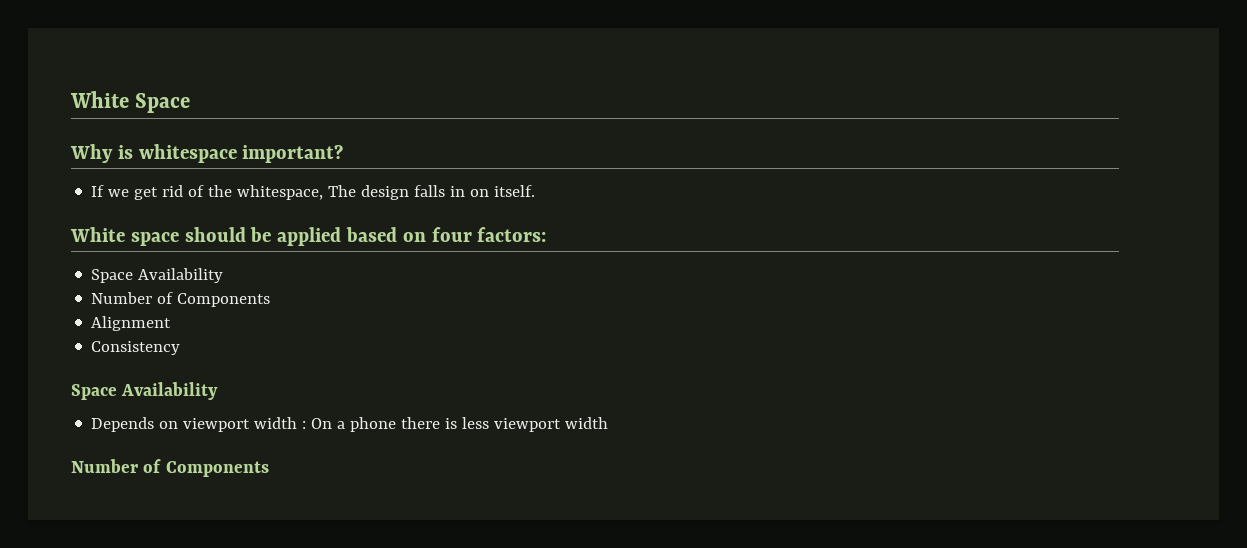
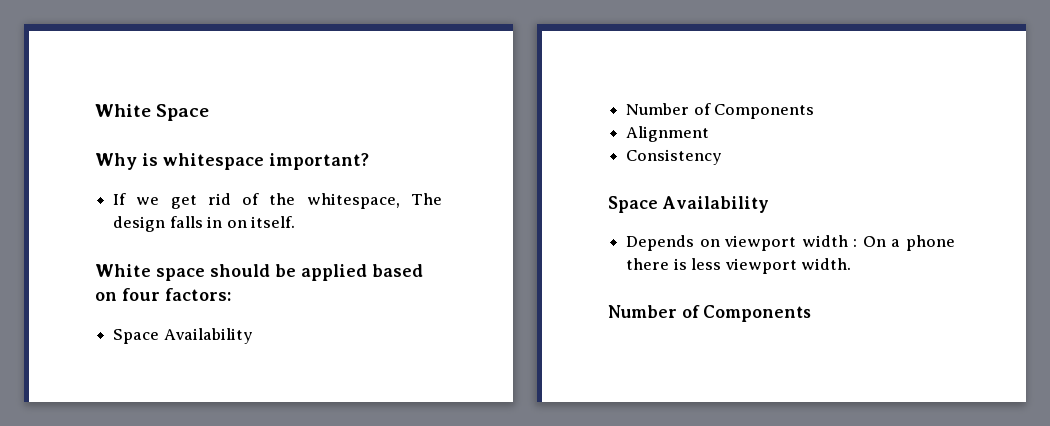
- Depends on viewport width : On a phone there is less viewport width
+ Depends on viewport width : On a phone there is less viewport width.

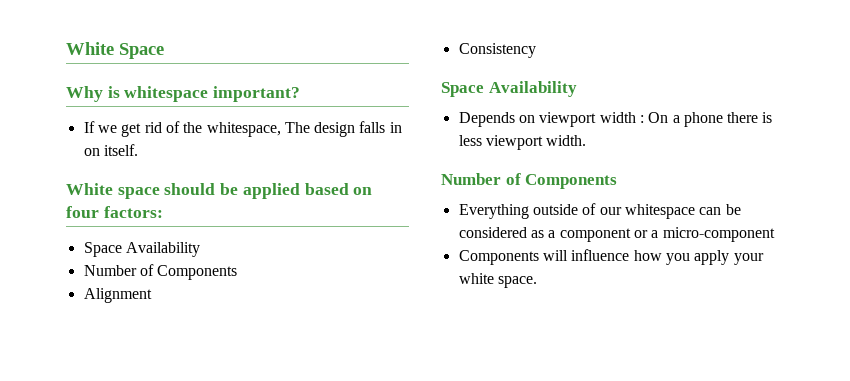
+ Everything outside of our whitespace can be considered as a component or a micro-component
+ Components will influence how you apply your white space.

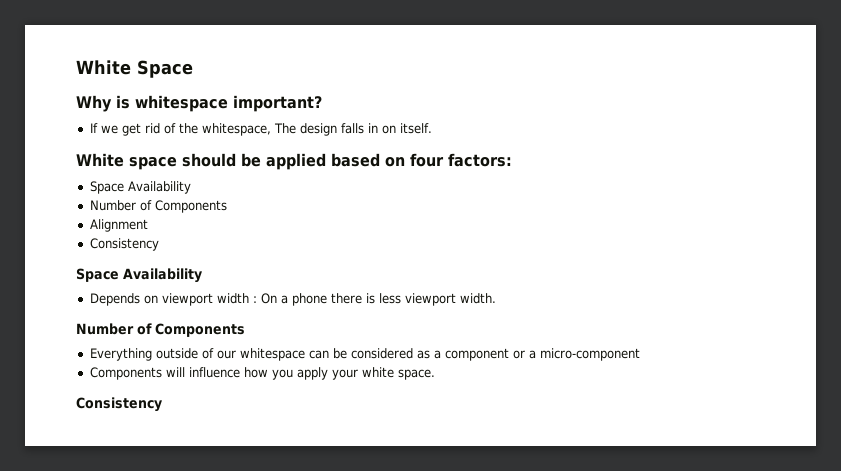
  Components will influence how you apply your white space.
+ Consistency

